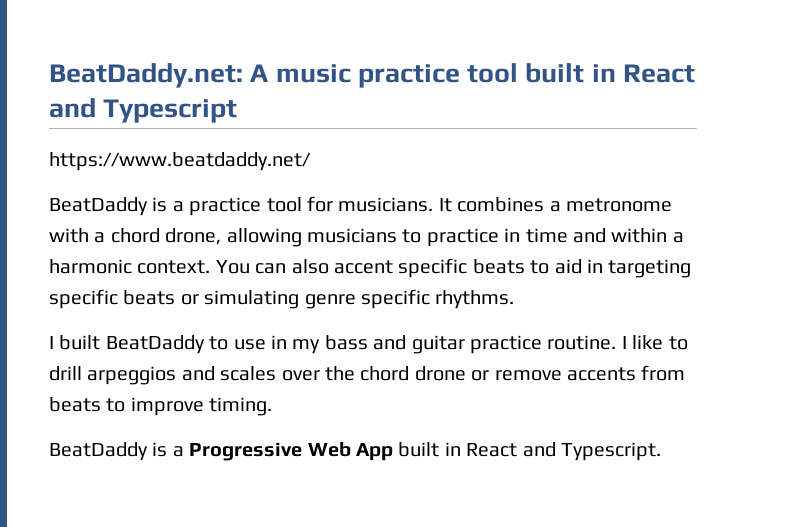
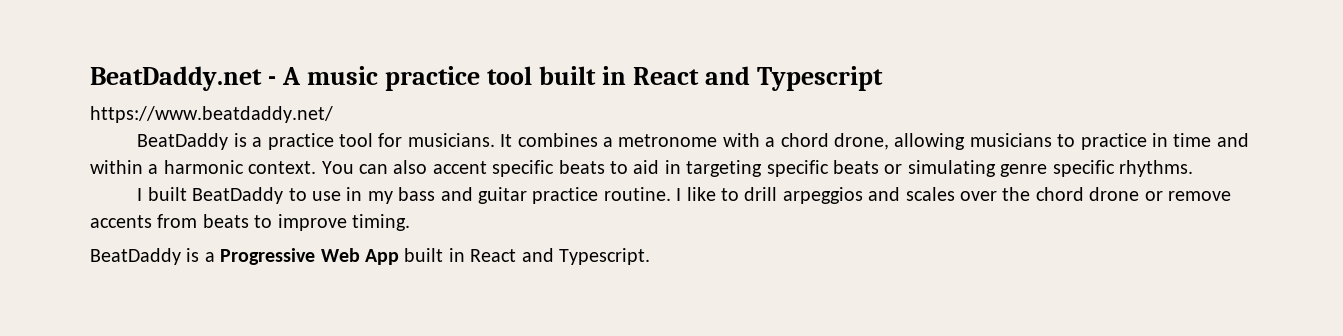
- BeatDaddy.net: A music practice tool built in React and Typescript
+ BeatDaddy.net - A music practice tool built in React and Typescript

